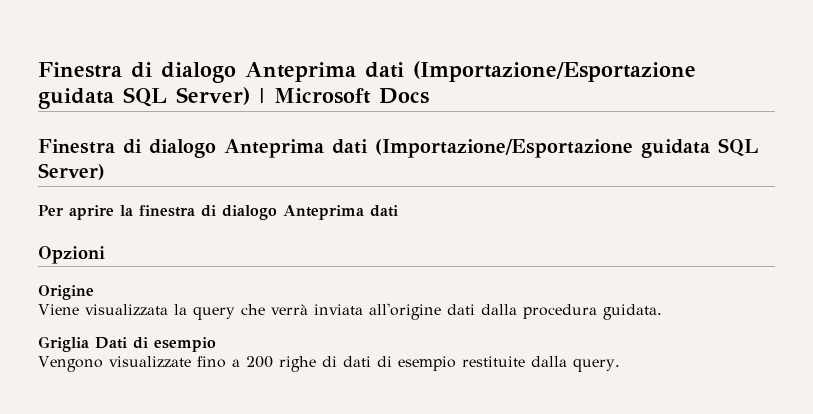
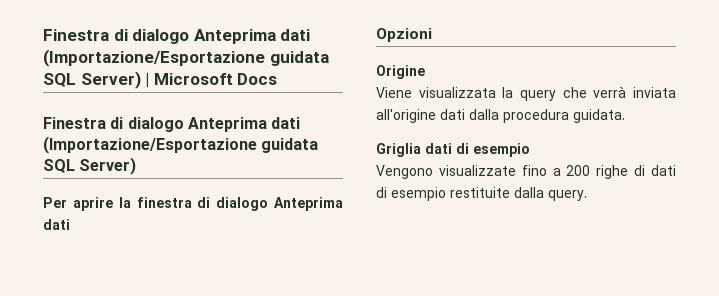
- Griglia Dati di esempio
+ Griglia dati di esempio

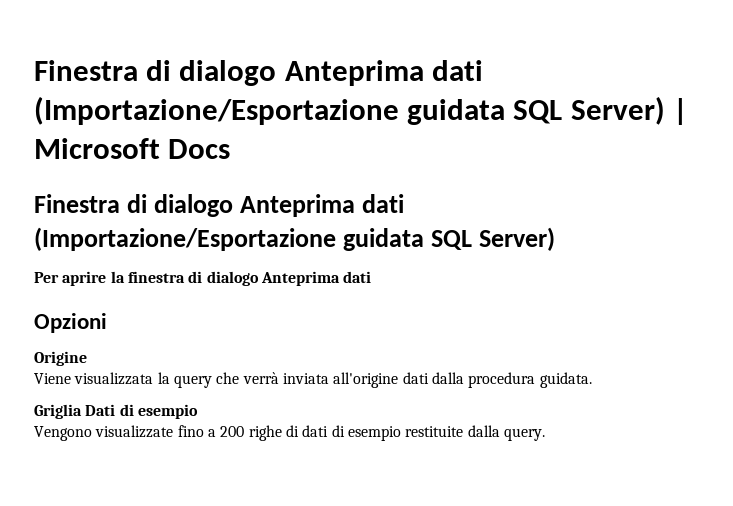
- Griglia dati di esempio
+ Griglia Dati di esempio

